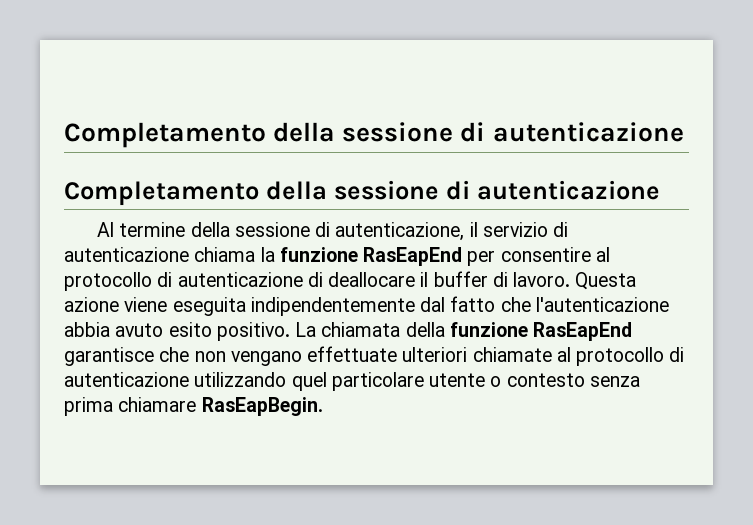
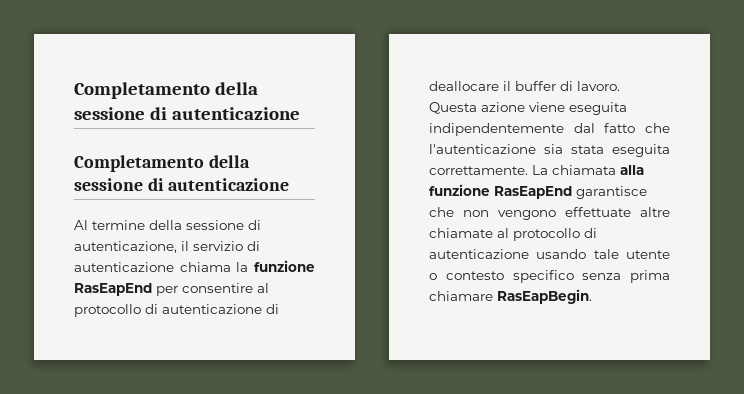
- Questa azione viene eseguita indipendentemente dal fatto che l'autenticazione abbia avuto esito positivo.
+ Questa azione viene eseguita indipendentemente dal fatto che l'autenticazione sia stata eseguita correttamente.
- La chiamata della funzione RasEapEnd garantisce che non vengano effettuate ulteriori chiamate al protocollo di autenticazione utilizzando quel particolare utente o contesto senza prima chiamare RasEapBegin.
+ La chiamata alla funzione RasEapEnd garantisce che non vengono effettuate altre chiamate al protocollo di autenticazione usando tale utente o contesto specifico senza prima chiamare RasEapBegin.

